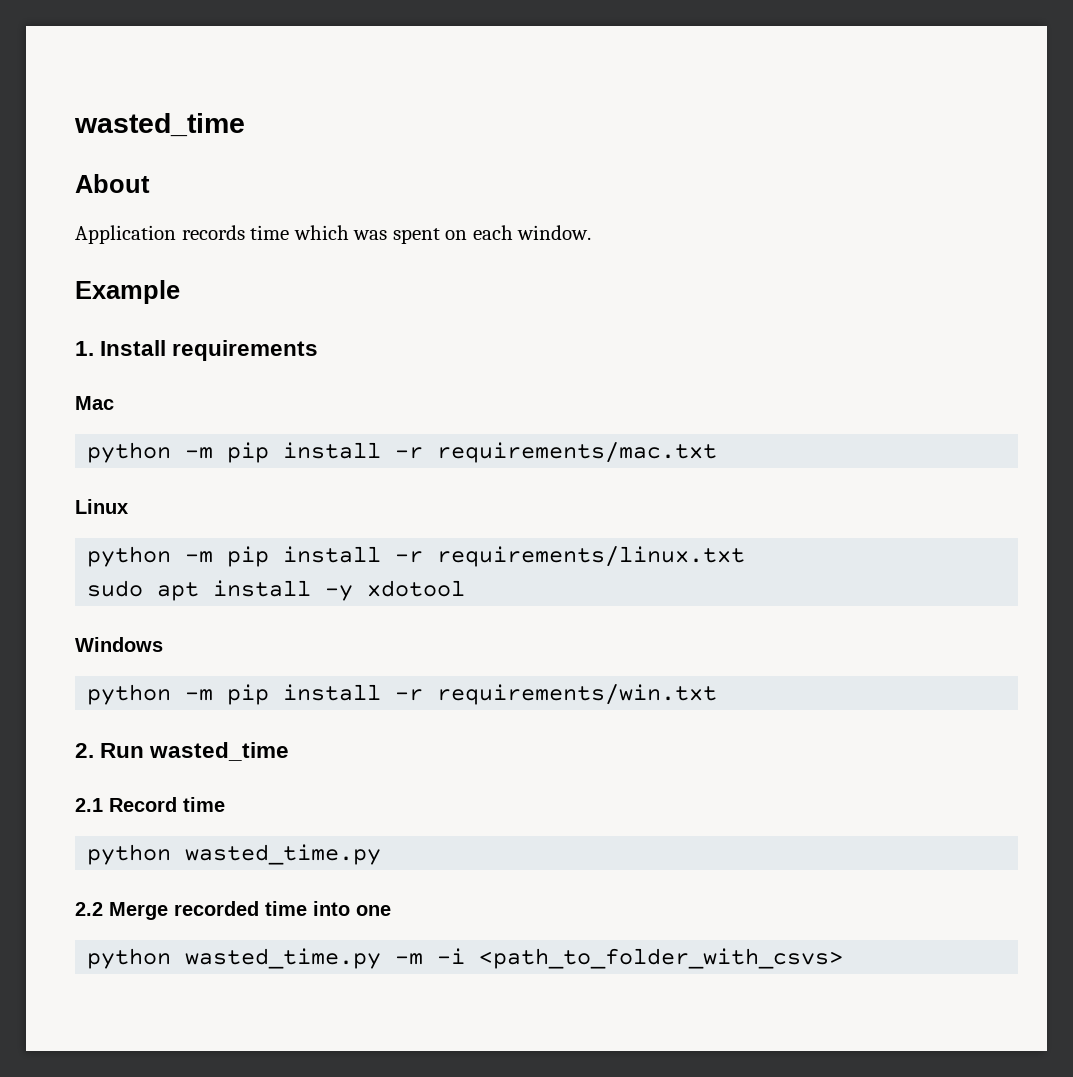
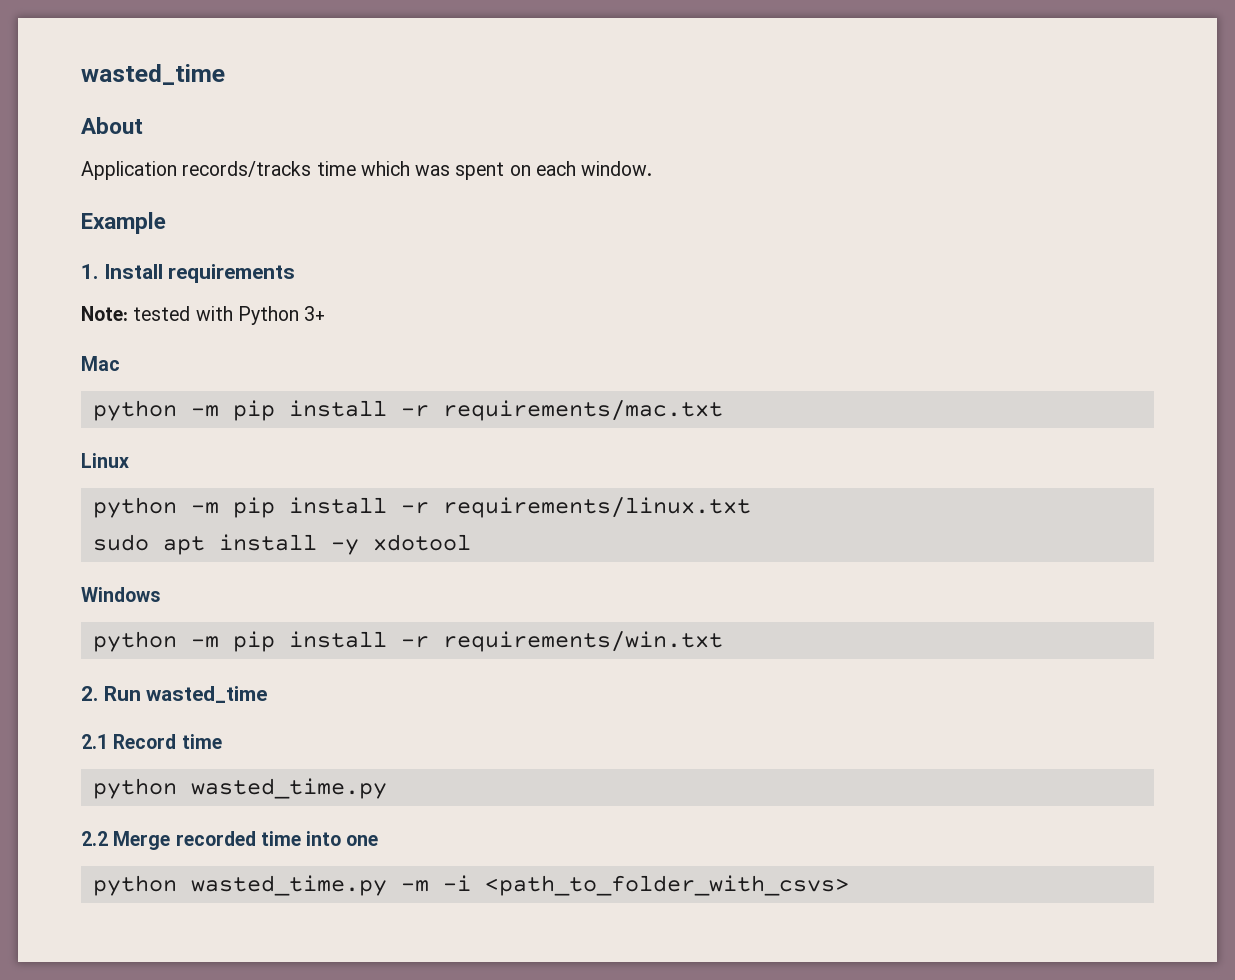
- Application records time which was spent on each window.
+ Application records/tracks time which was spent on each window.
+ Note: tested with Python 3+

